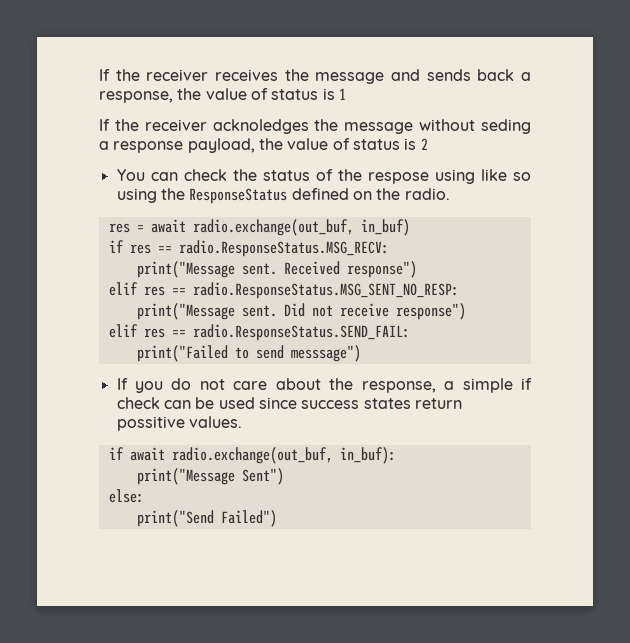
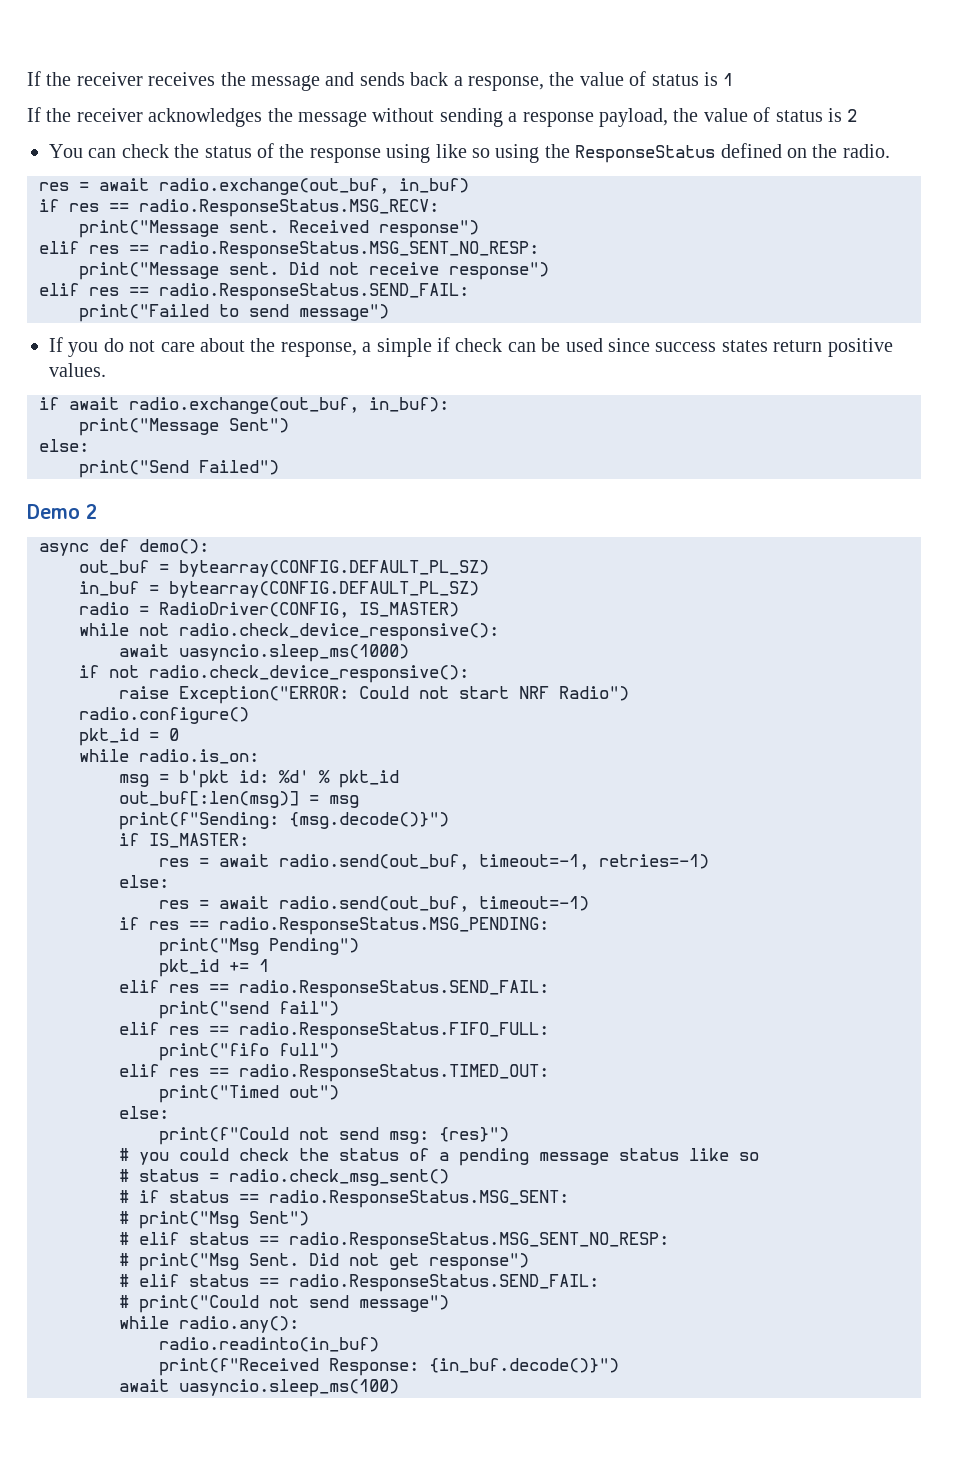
- If the receiver acknoledges the message without seding a response payload, the value of status is 2
+ If the receiver acknowledges the message without sending a response payload, the value of status is 2
- You can check the status of the respose using like so using the ResponseStatus defined on the radio.
+ You can check the status of the response using like so using the ResponseStatus defined on the radio.
- print("Failed to send messsage")
+ print("Failed to send message")
- If you do not care about the response, a simple if check can be used since success states return possitive values.
+ If you do not care about the response, a simple if check can be used since success states return positive values.
+ Demo 2
+ async def demo():
+ out_buf = bytearray(CONFIG.DEFAULT_PL_SZ)
+ in_buf = bytearray(CONFIG.DEFAULT_PL_SZ)
+ radio = RadioDriver(CONFIG, IS_MASTER)
+ while not radio.check_device_responsive():
+ await uasyncio.sleep_ms(1000)
+ if not radio.check_device_responsive():
+ raise Exception("ERROR: Could not start NRF Radio")
+ radio.configure()
+ pkt_id = 0
+ while radio.is_on:
+ msg = b'pkt id: %d' % pkt_id
+ out_buf[:len(msg)] = msg
+ print(f"Sending: {msg.decode()}")
+ if IS_MASTER:
+ res = await radio.send(out_buf, timeout=-1, retries=-1)
+ else:
+ res = await radio.send(out_buf, timeout=-1)
+ if res == radio.ResponseStatus.MSG_PENDING:
+ print("Msg Pending")
+ pkt_id += 1
+ elif res == radio.ResponseStatus.SEND_FAIL:
+ print("send fail")
+ elif res == radio.ResponseStatus.FIFO_FULL:
+ print("fifo full")
+ elif res == radio.ResponseStatus.TIMED_OUT:
+ print("Timed out")
+ else:
+ print(f"Could not send msg: {res}")
+ # you could check the status of a pending message status like so
+ # status = radio.check_msg_sent()
+ # if status == radio.ResponseStatus.MSG_SENT:
+ # print("Msg Sent")
+ # elif status == radio.ResponseStatus.MSG_SENT_NO_RESP:
+ # print("Msg Sent. Did not get response")
+ # elif status == radio.ResponseStatus.SEND_FAIL:
+ # print("Could not send message")
+ while radio.any():
+ radio.readinto(in_buf)
+ print(f"Received Response: {in_buf.decode()}")
+ await uasyncio.sleep_ms(100)

